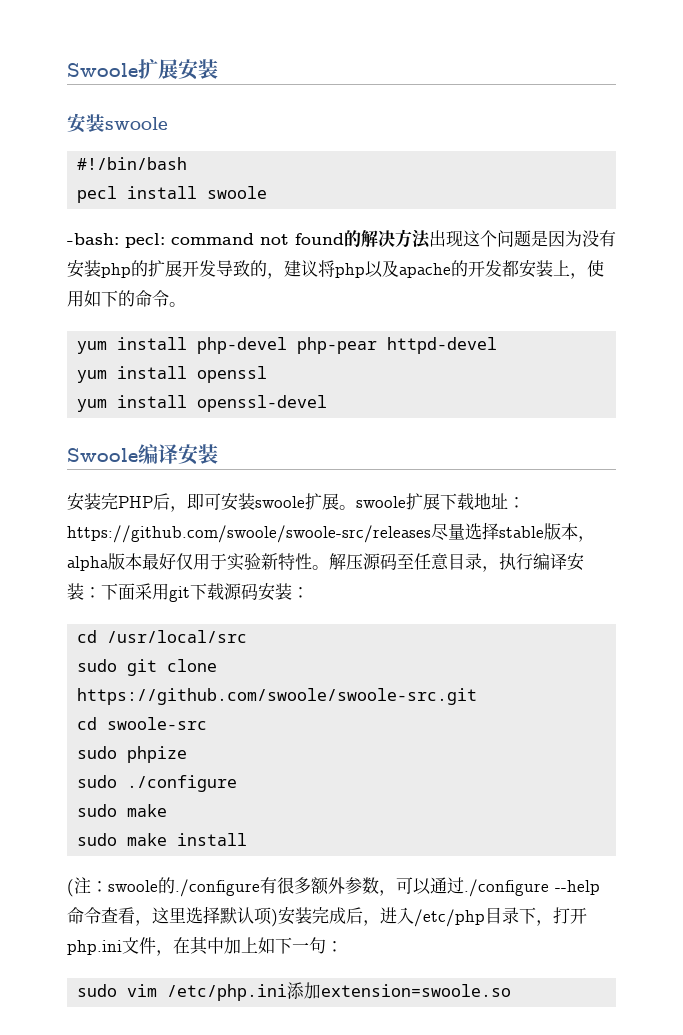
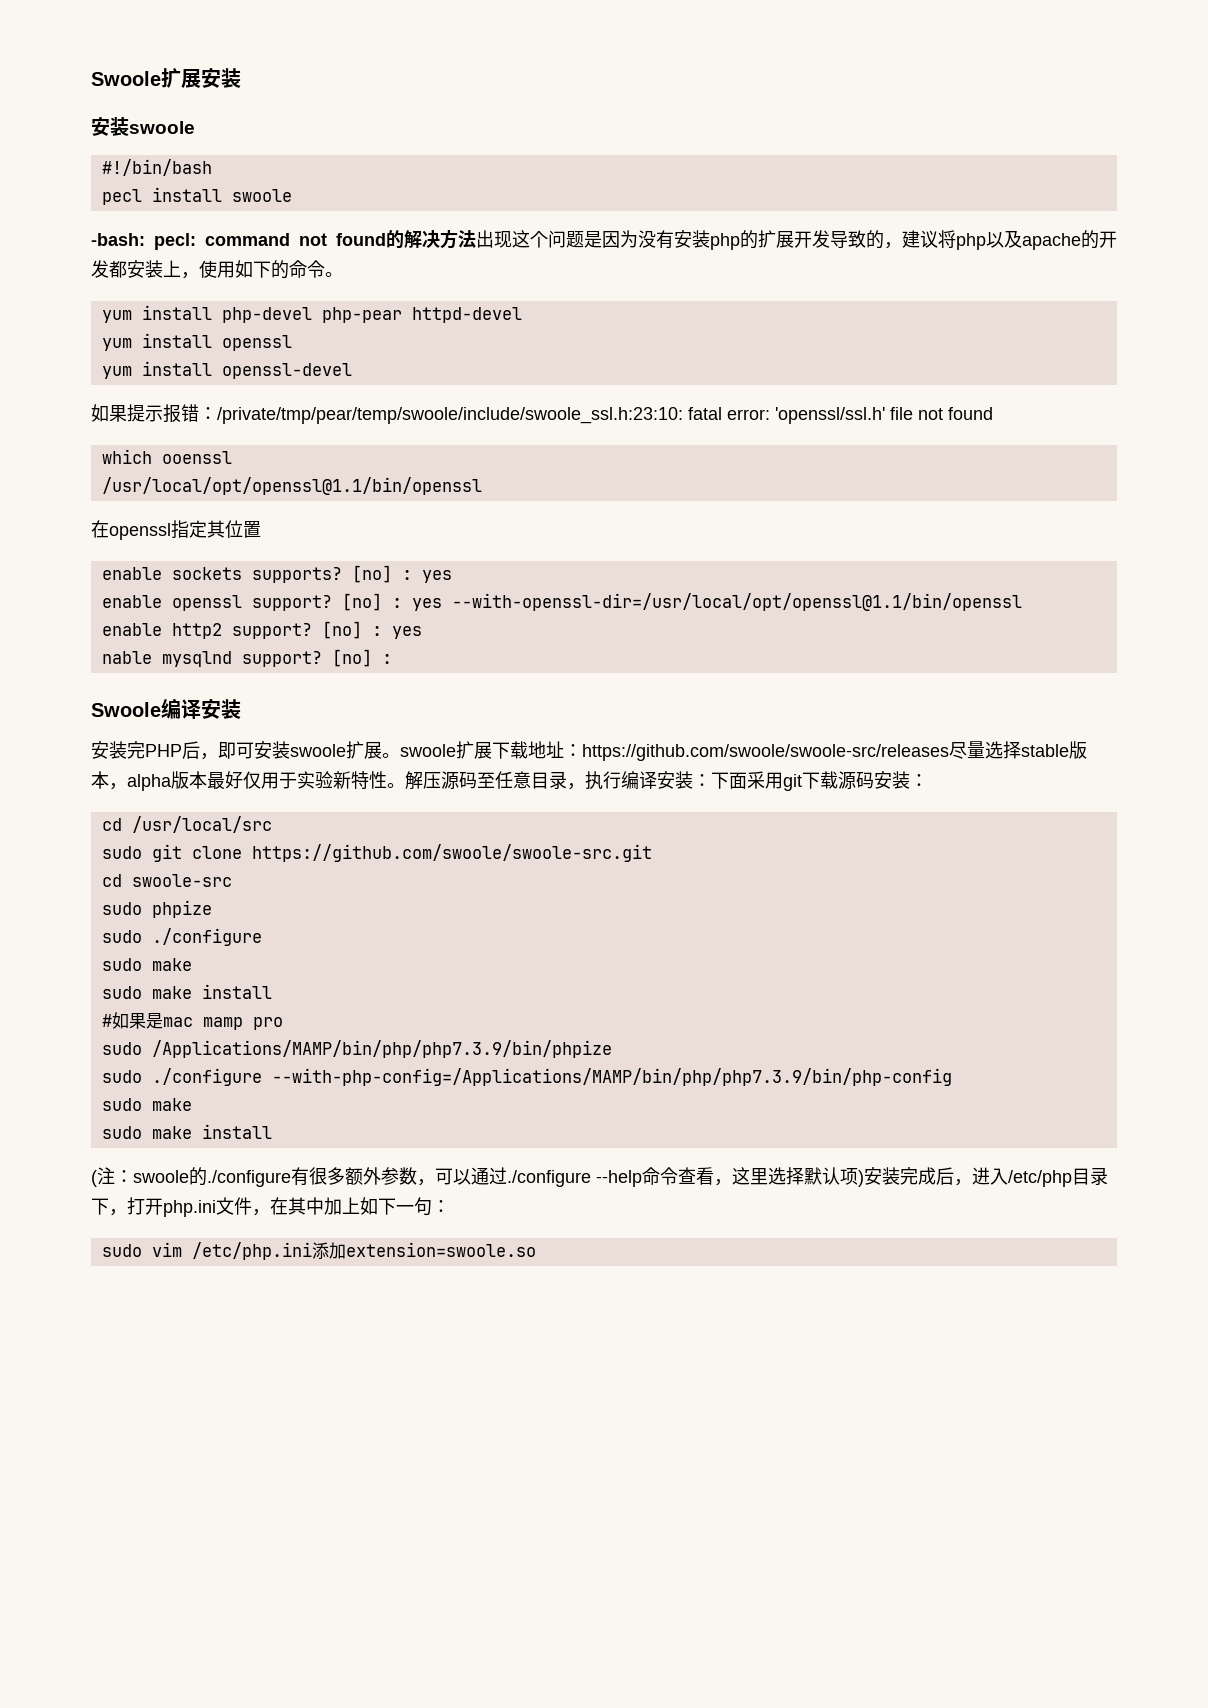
+ 如果提示报错：/private/tmp/pear/temp/swoole/include/swoole_ssl.h:23:10: fatal error: 'openssl/ssl.h' file not found
+ which ooenssl
+ /usr/local/opt/openssl@1.1/bin/openssl
+ 在openssl指定其位置
+ enable sockets supports? [no] : yes
+ enable openssl support? [no] : yes --with-openssl-dir=/usr/local/opt/openssl@1.1/bin/openssl
+ enable http2 support? [no] : yes
+ nable mysqlnd support? [no] :
+ #如果是mac mamp pro
+ sudo /Applications/MAMP/bin/php/php7.3.9/bin/phpize
+ sudo ./configure --with-php-config=/Applications/MAMP/bin/php/php7.3.9/bin/php-config
+ sudo make
+ sudo make install

